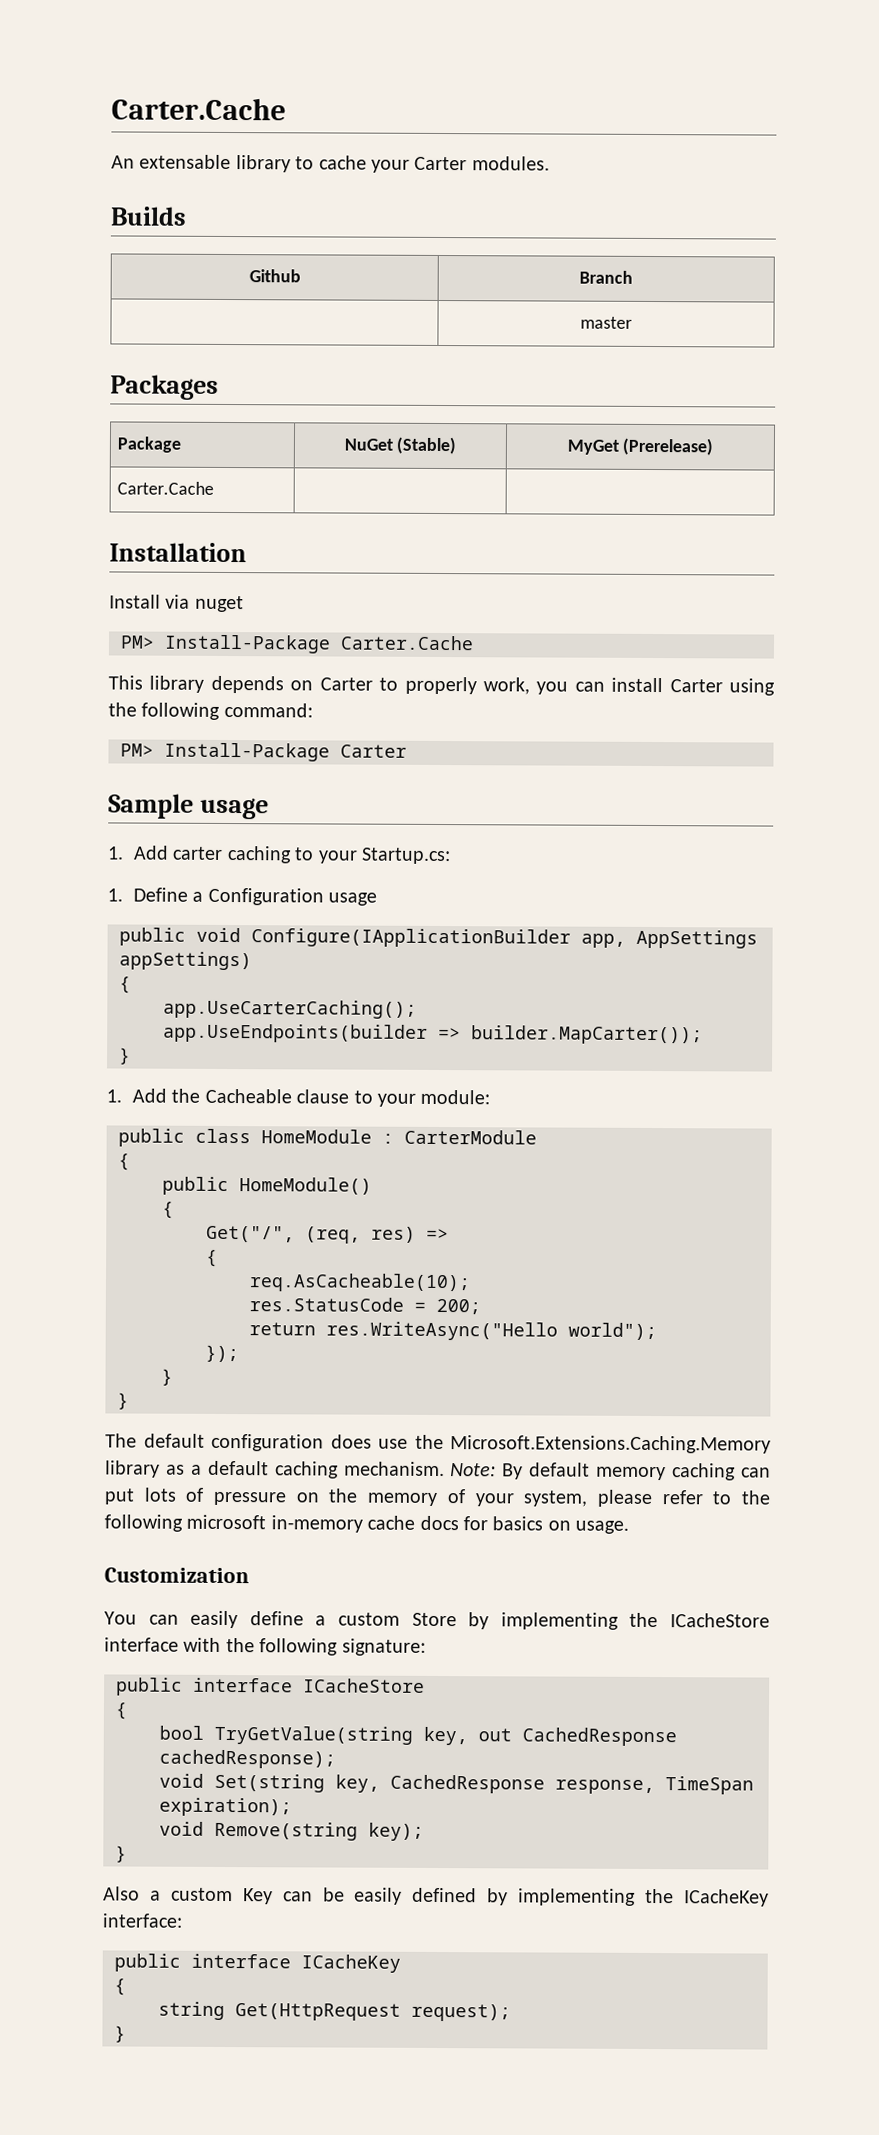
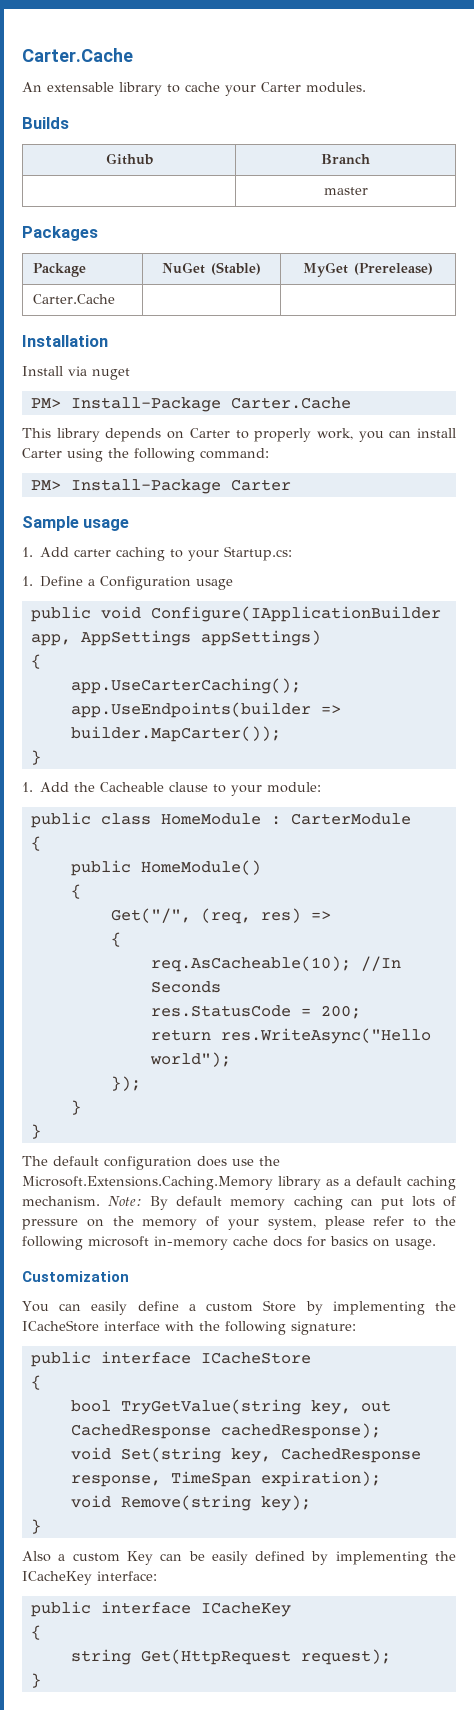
- req.AsCacheable(10);
+ req.AsCacheable(10); //In Seconds

